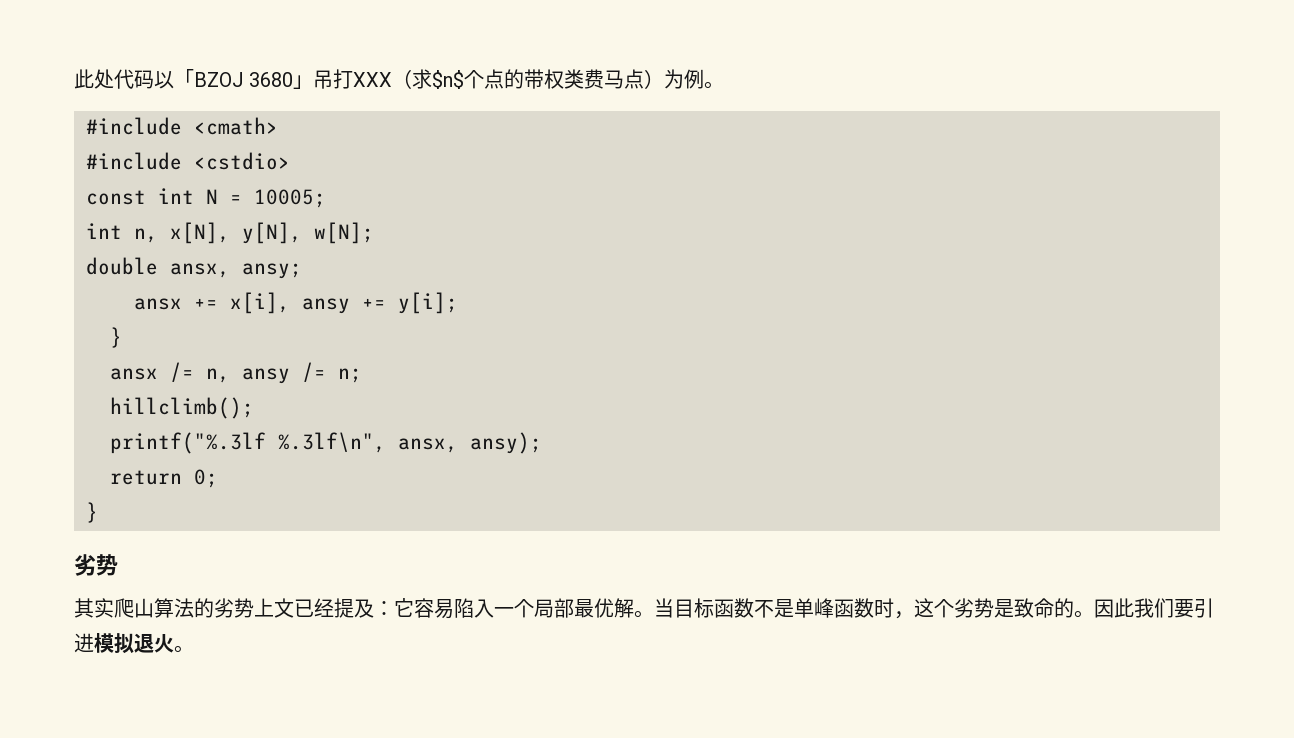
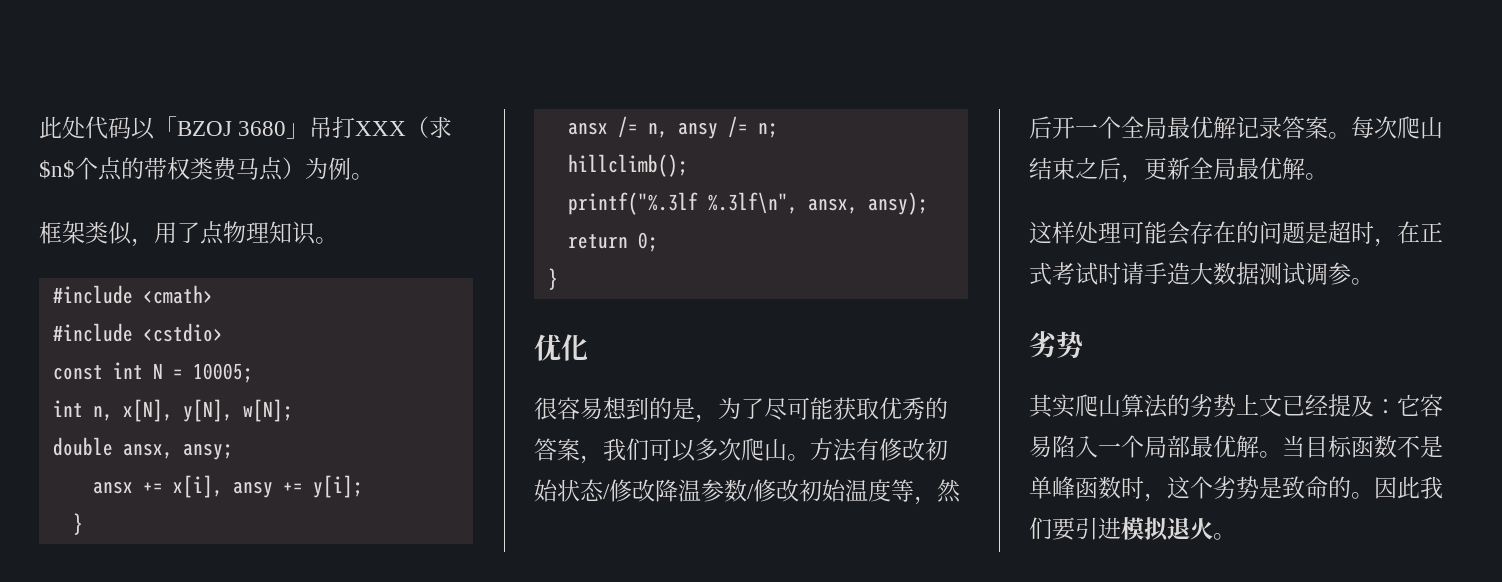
+ 框架类似，用了点物理知识。
+ 优化
+ 很容易想到的是，为了尽可能获取优秀的答案，我们可以多次爬山。方法有修改初始状态/修改降温参数/修改初始温度等，然后开一个全局最优解记录答案。每次爬山结束之后，更新全局最优解。
+ 这样处理可能会存在的问题是超时，在正式考试时请手造大数据测试调参。

